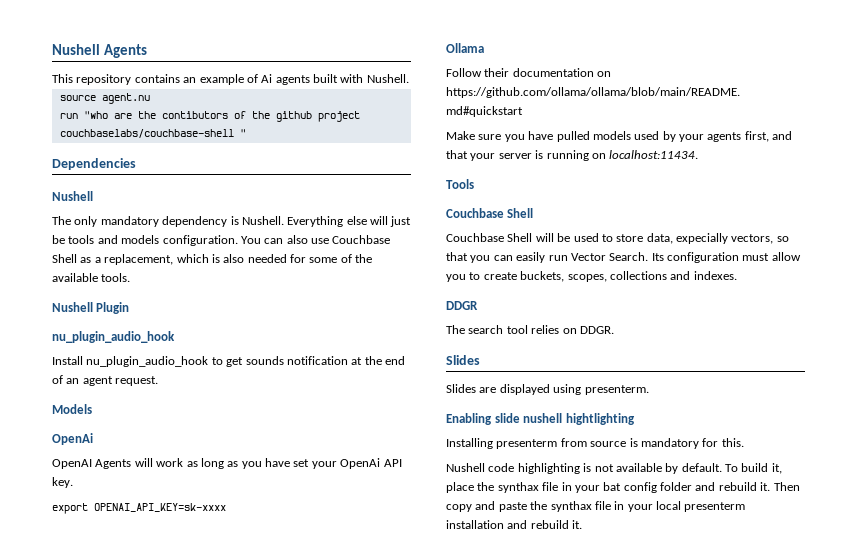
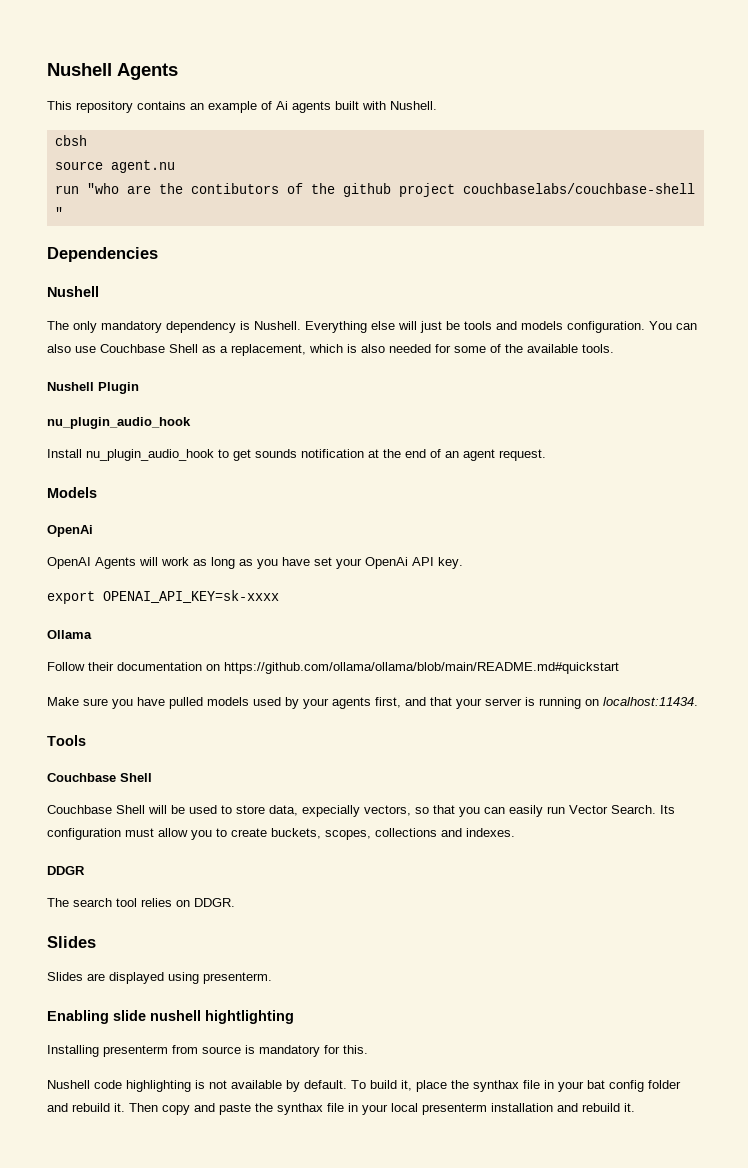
+ cbsh

